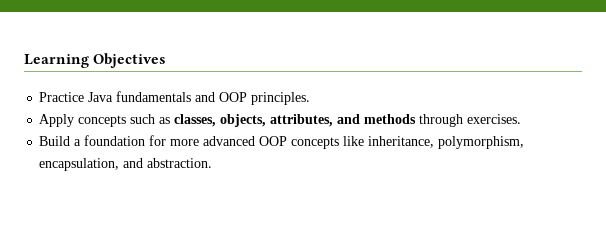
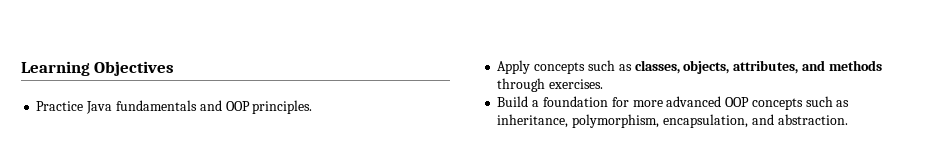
- Build a foundation for more advanced OOP concepts like inheritance, polymorphism, encapsulation, and abstraction.
+ Build a foundation for more advanced OOP concepts such as inheritance, polymorphism, encapsulation, and abstraction.

